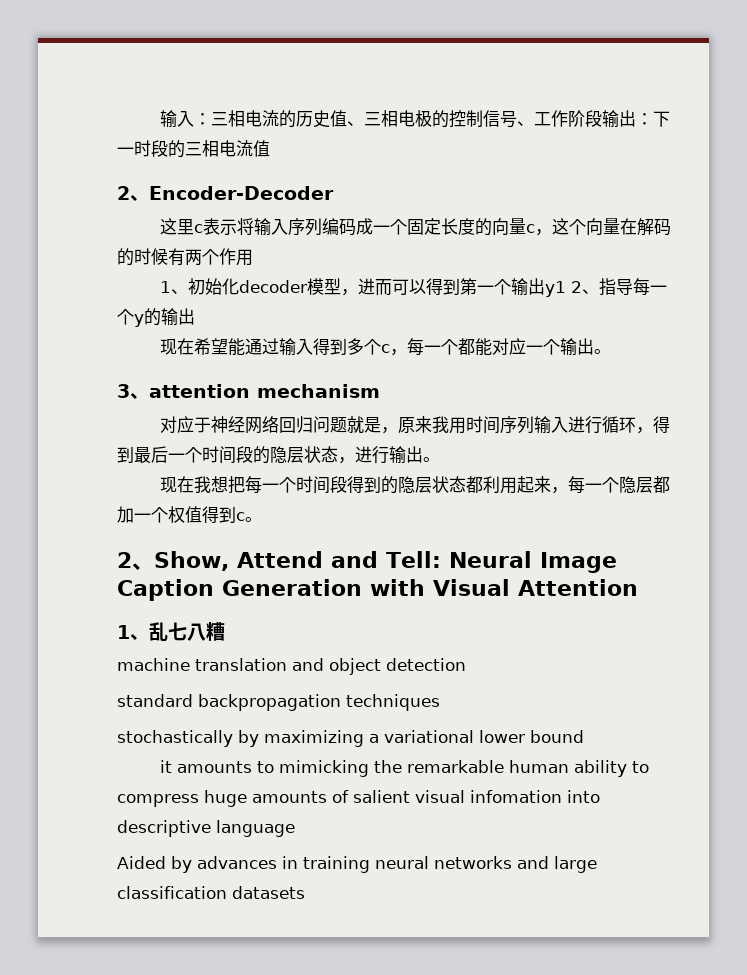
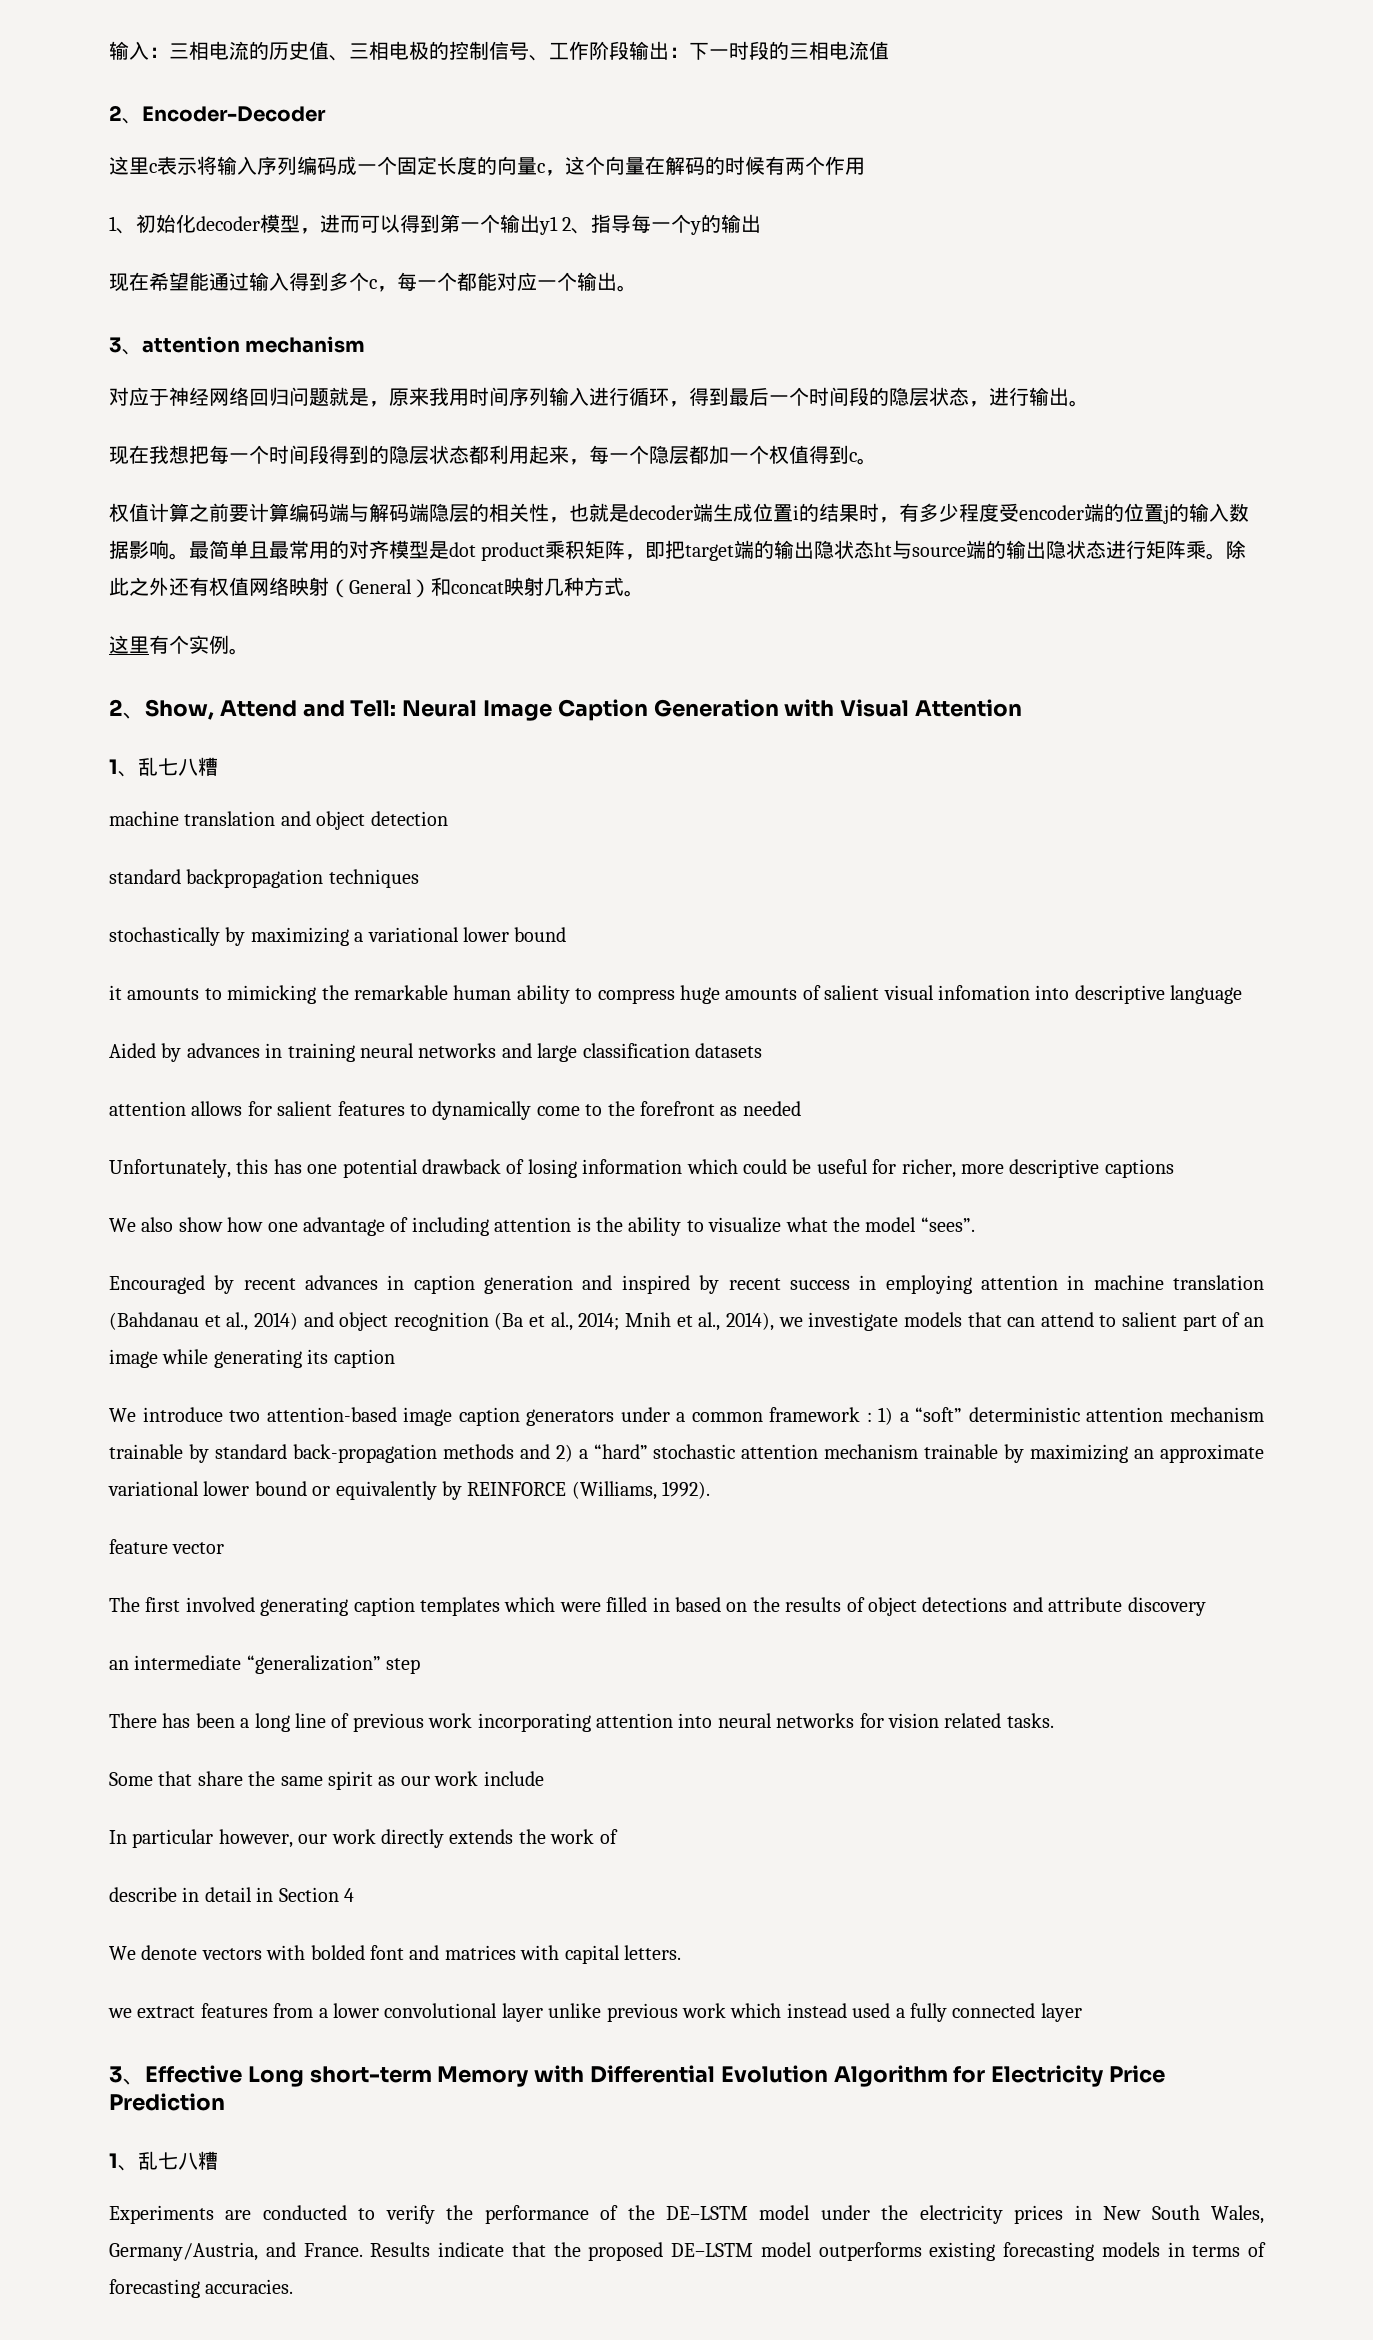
+ 权值计算之前要计算编码端与解码端隐层的相关性，也就是decoder端生成位置i的结果时，有多少程度受encoder端的位置j的输入数据影响。最简单且最常用的对齐模型是dot product乘积矩阵，即把target端的输出隐状态ht与source端的输出隐状态进行矩阵乘。除此之外还有权值网络映射（General）和concat映射几种方式。
+ 这里有个实例。
+ attention allows for salient features to dynamically come to the forefront as needed
+ Unfortunately, this has one potential drawback of losing information which could be useful for richer, more descriptive captions
+ We also show how one advantage of including attention is the ability to visualize what the model “sees”.
+ Encouraged by recent advances in caption generation and inspired by recent success in employing attention in machine translation (Bahdanau et al., 2014) and object recognition (Ba et al., 2014; Mnih et al., 2014), we investigate models that can attend to salient part of an image while generating its caption
+ We introduce two attention-based image caption generators under a common framework : 1) a “soft” deterministic attention mechanism trainable by standard back-propagation methods and 2) a “hard” stochastic attention mechanism trainable by maximizing an approximate variational lower bound or equivalently by REINFORCE (Williams, 1992).
+ feature vector
+ The first involved generating caption templates which were filled in based on the results of object detections and attribute discovery
+ an intermediate “generalization” step
+ There has been a long line of previous work incorporating attention into neural networks for vision related tasks.
+ Some that share the same spirit as our work include
+ In particular however, our work directly extends the work of
+ describe in detail in Section 4
+ We denote vectors with bolded font and matrices with capital letters.
+ we extract features from a lower convolutional layer unlike previous work which instead used a fully connected layer
+ 3、Effective Long short-term Memory with Differential Evolution Algorithm for Electricity Price Prediction
+ 1、乱七八糟
+ Experiments are conducted to verify the performance of the DE–LSTM model under the electricity prices in New South Wales, Germany/Austria, and France. Results indicate that the proposed DE–LSTM model outperforms existing forecasting models in terms of forecasting accuracies.

